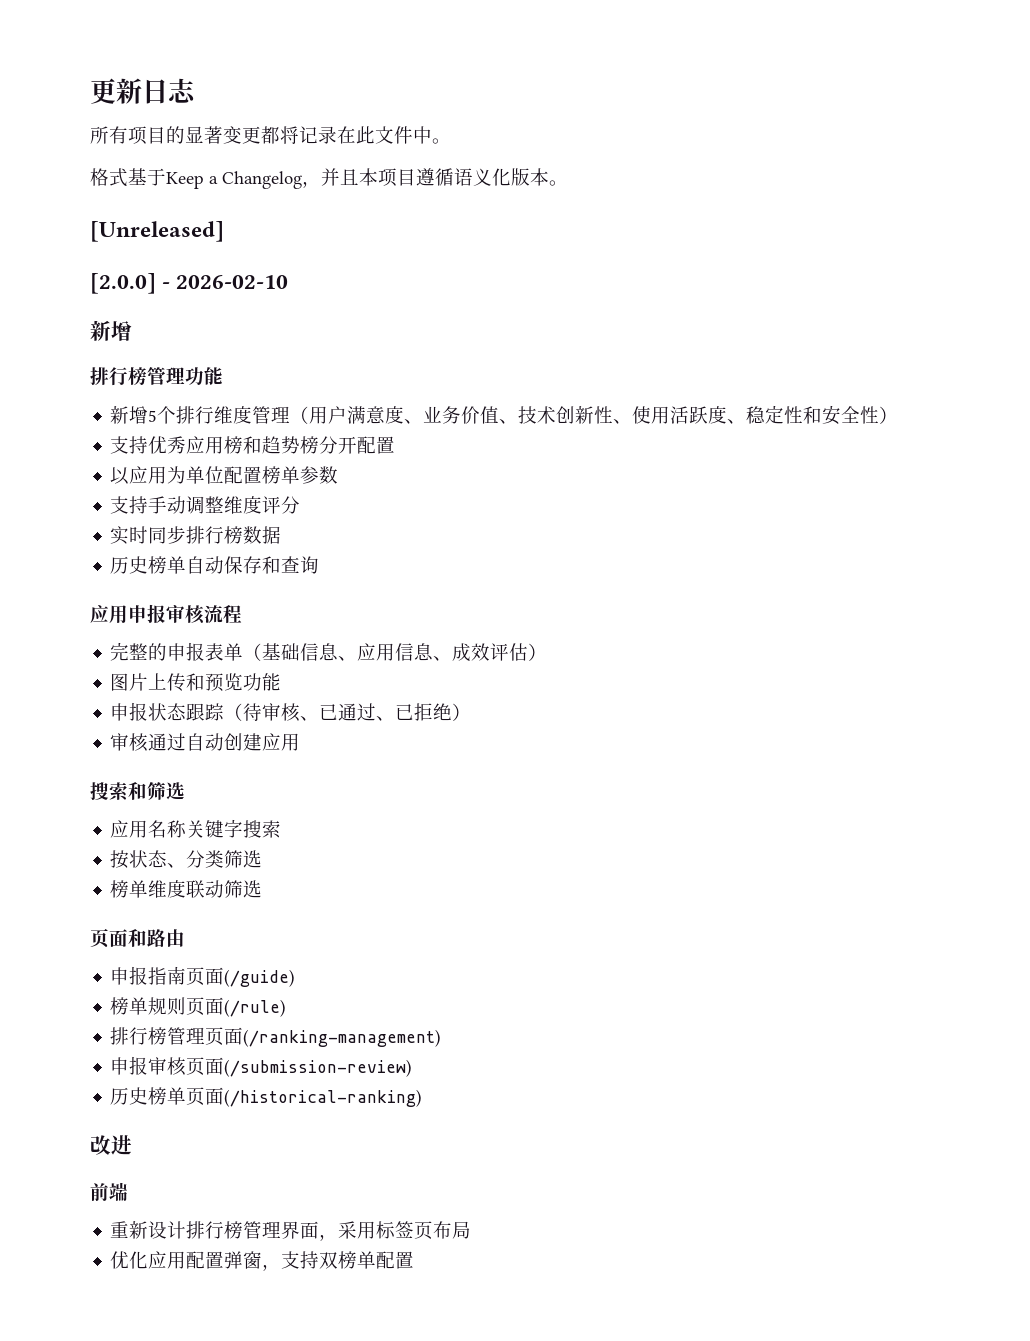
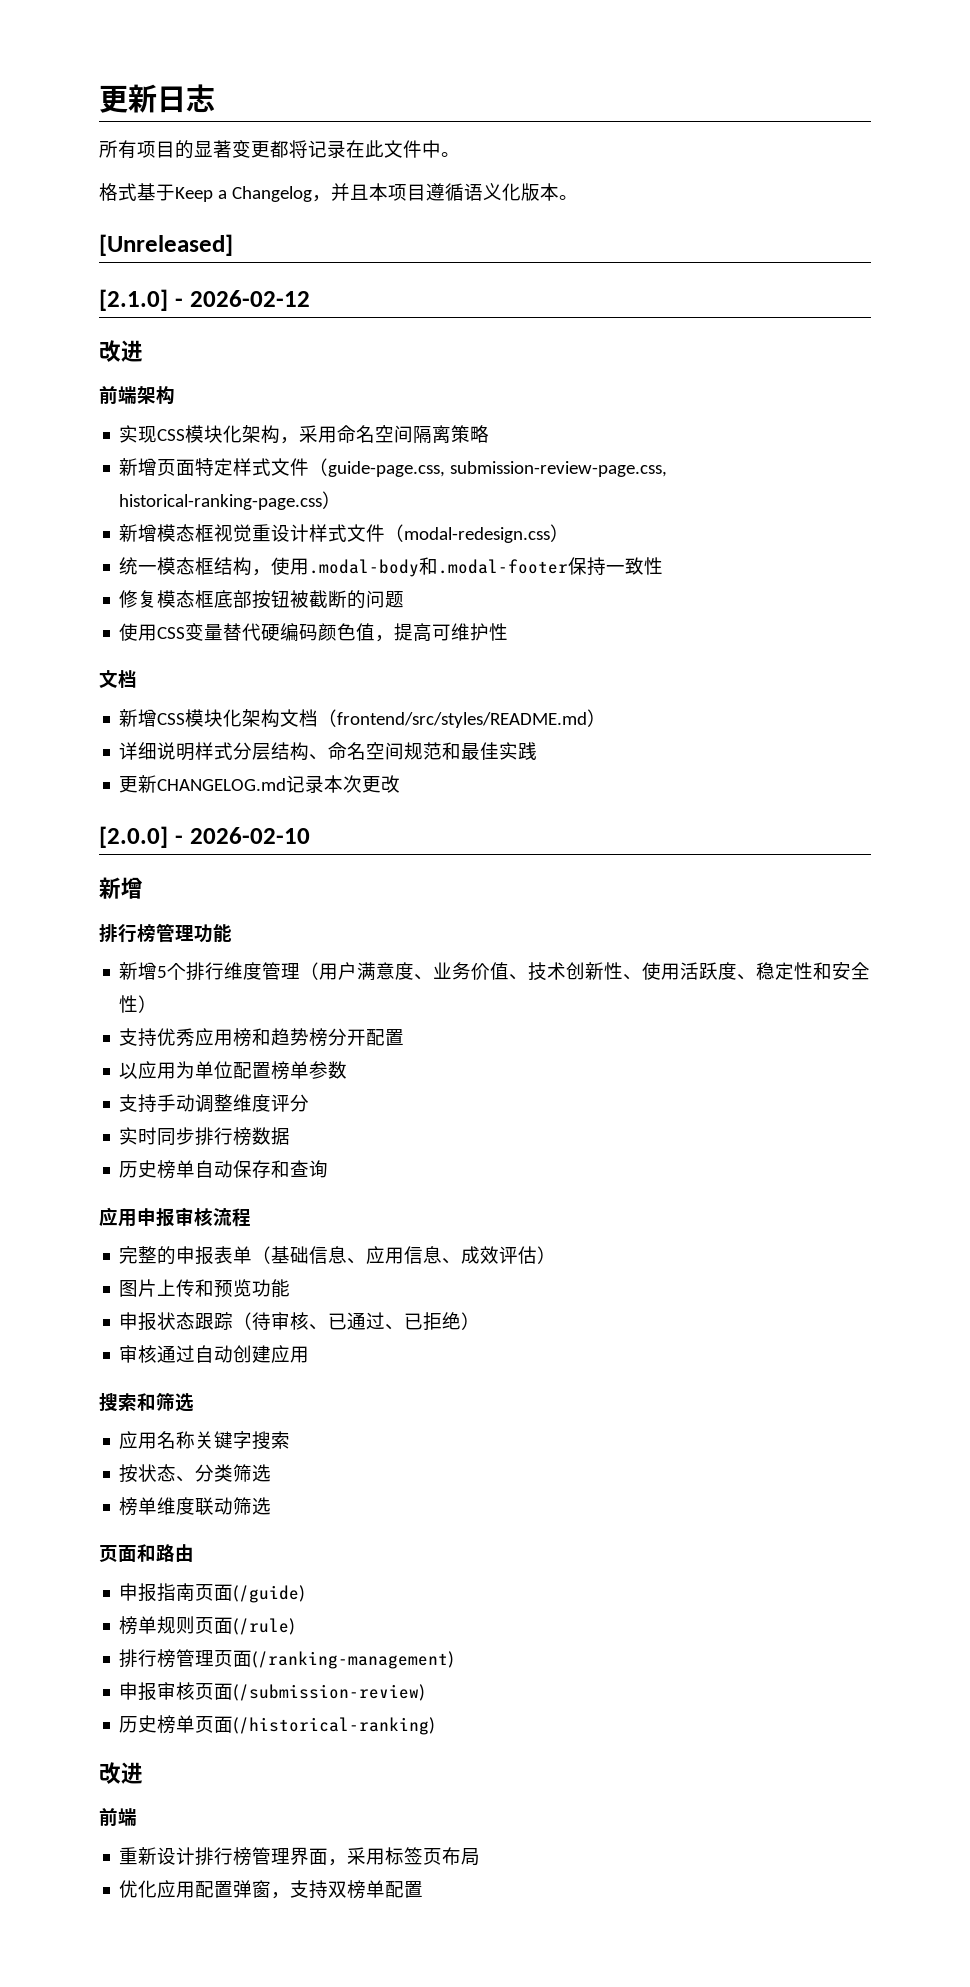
+ [2.1.0] - 2026-02-12
+ 改进
+ 前端架构
+ 实现CSS模块化架构，采用命名空间隔离策略
+ 新增页面特定样式文件（guide-page.css, submission-review-page.css, historical-ranking-page.css）
+ 新增模态框视觉重设计样式文件（modal-redesign.css）
+ 统一模态框结构，使用.modal-body和.modal-footer保持一致性
+ 修复模态框底部按钮被截断的问题
+ 使用CSS变量替代硬编码颜色值，提高可维护性
+ 文档
+ 新增CSS模块化架构文档（frontend/src/styles/README.md）
+ 详细说明样式分层结构、命名空间规范和最佳实践
+ 更新CHANGELOG.md记录本次更改

